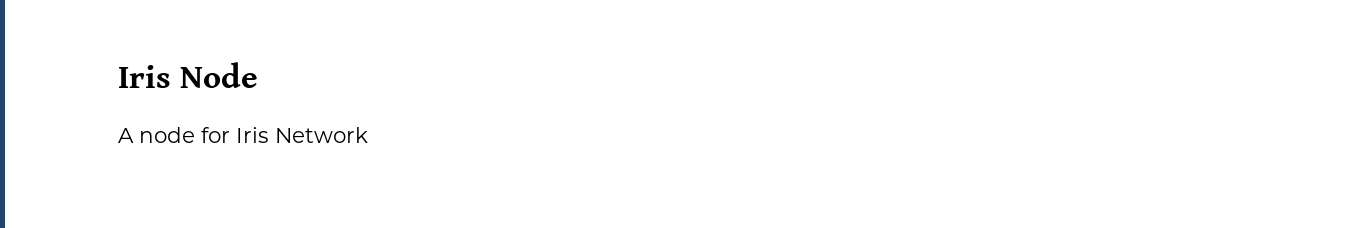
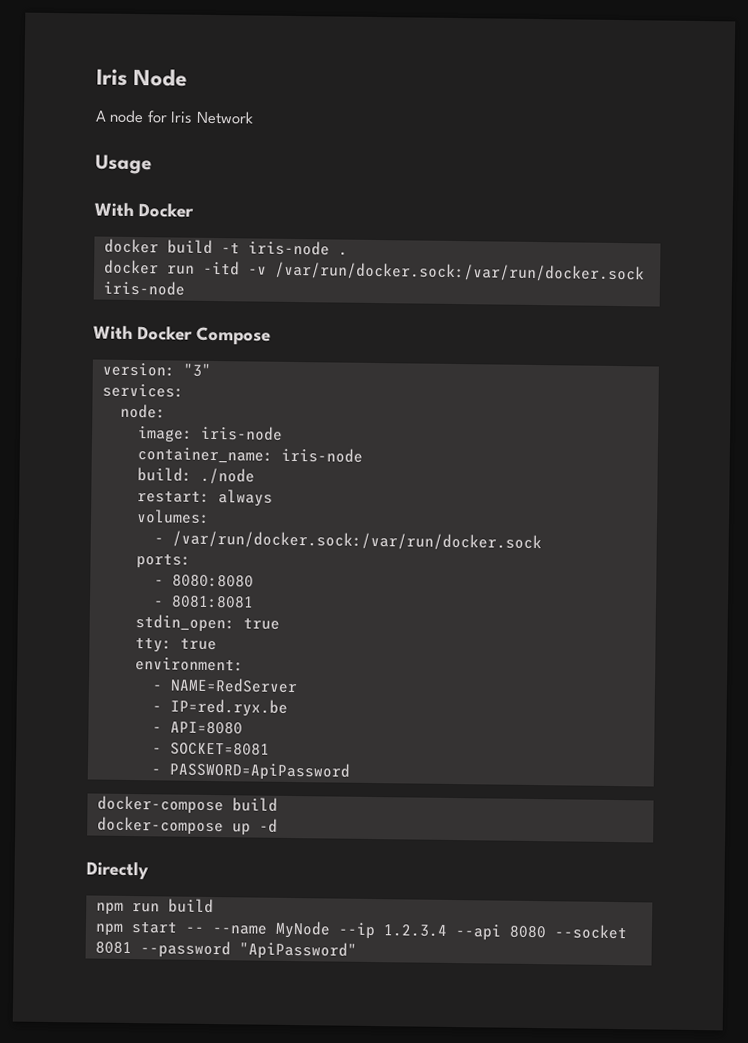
+ Usage
+ With Docker
+ docker build -t iris-node .
+ docker run -itd -v /var/run/docker.sock:/var/run/docker.sock iris-node
+ With Docker Compose
+ version: "3"
+ services:
+ node:
+ image: iris-node
+ container_name: iris-node
+ build: ./node
+ restart: always
+ volumes:
+ - /var/run/docker.sock:/var/run/docker.sock
+ ports:
+ - 8080:8080
+ - 8081:8081
+ stdin_open: true
+ tty: true
+ environment:
+ - NAME=RedServer
+ - IP=red.ryx.be
+ - API=8080
+ - SOCKET=8081
+ - PASSWORD=ApiPassword
+ docker-compose build
+ docker-compose up -d
+ Directly
+ npm run build
+ npm start -- --name MyNode --ip 1.2.3.4 --api 8080 --socket 8081 --password "ApiPassword"

